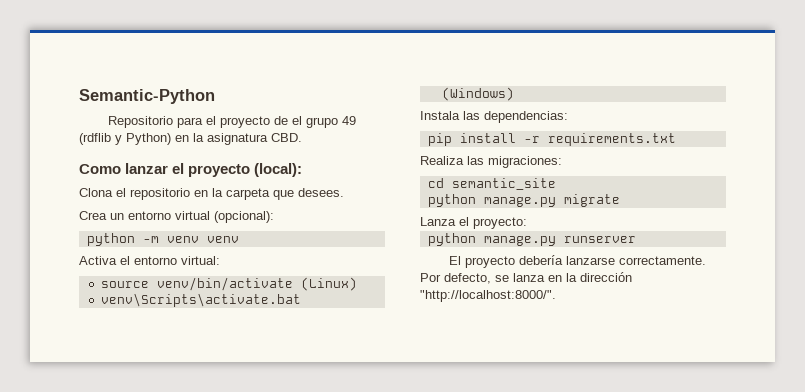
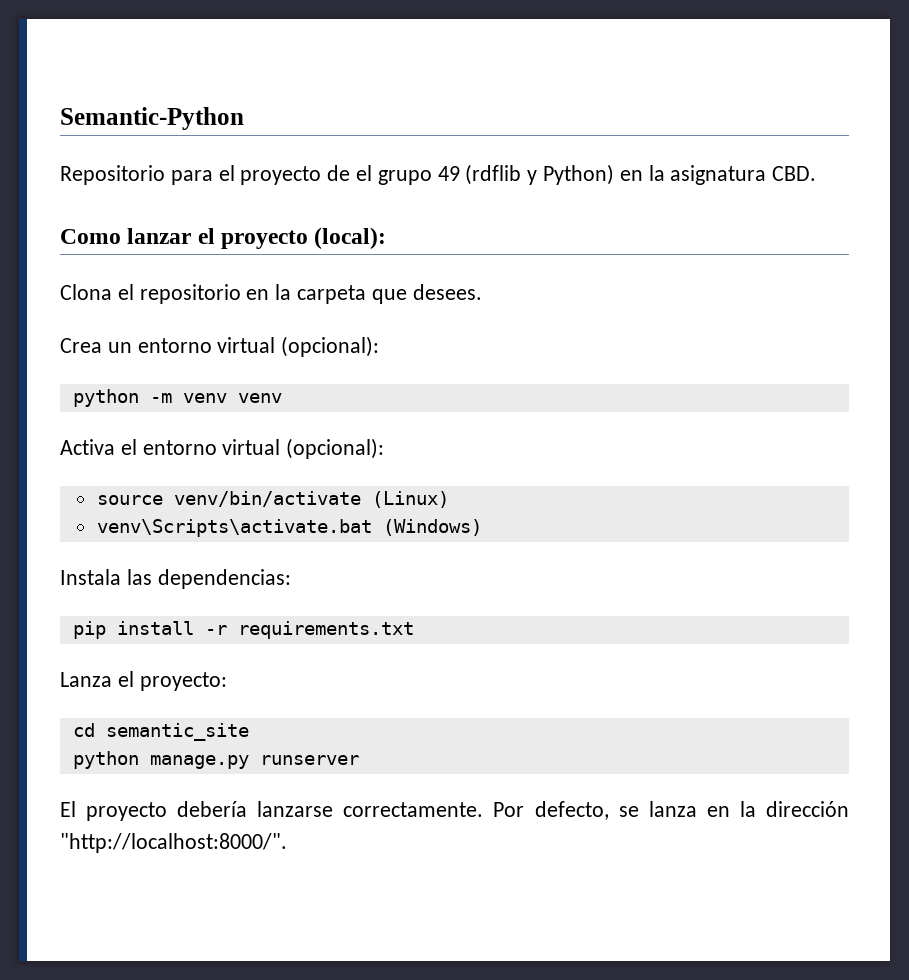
- Activa el entorno virtual:
+ Activa el entorno virtual (opcional):
- Realiza las migraciones:
+ Lanza el proyecto:
- python manage.py migrate
- Lanza el proyecto:

